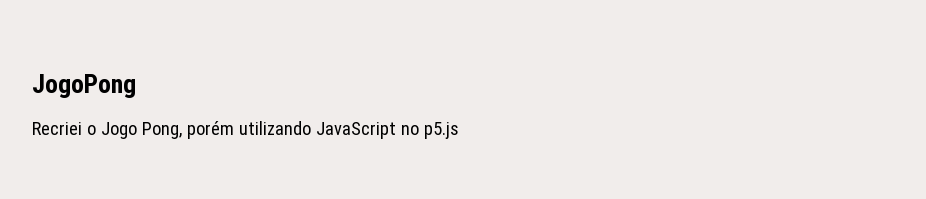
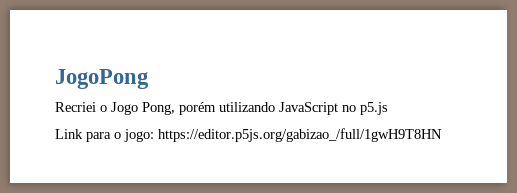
+ Link para o jogo: https://editor.p5js.org/gabizao_/full/1gwH9T8HN

